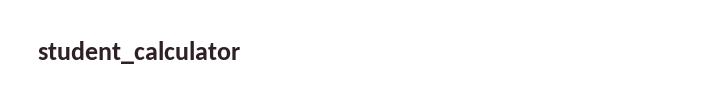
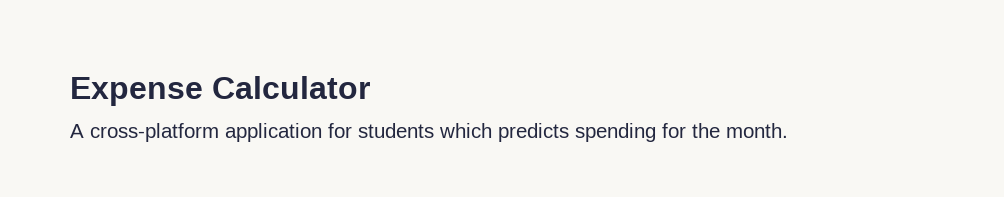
- student_calculator
+ Expense Calculator
+ A cross-platform application for students which predicts spending for the month.

